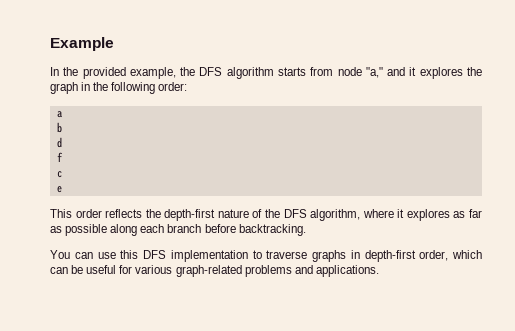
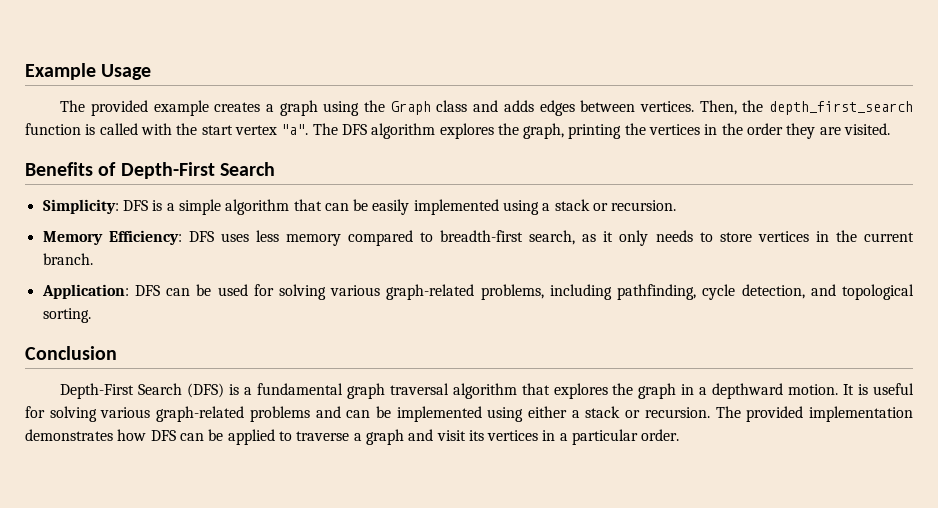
- Example
- In the provided example, the DFS algorithm starts from node "a," and it explores the graph in the following order:
- a
- b
- d
- f
- c
- e
- This order reflects the depth-first nature of the DFS algorithm, where it explores as far as possible along each branch before backtracking.
- You can use this DFS implementation to traverse graphs in depth-first order, which can be useful for various graph-related problems and applications.
+ Example Usage
+ The provided example creates a graph using the Graph class and adds edges between vertices. Then, the depth_first_search function is called with the start vertex "a". The DFS algorithm explores the graph, printing the vertices in the order they are visited.
+ Benefits of Depth-First Search
+ Simplicity: DFS is a simple algorithm that can be easily implemented using a stack or recursion.
+ Memory Efficiency: DFS uses less memory compared to breadth-first search, as it only needs to store vertices in the current branch.
+ Application: DFS can be used for solving various graph-related problems, including pathfinding, cycle detection, and topological sorting.
+ Conclusion
+ Depth-First Search (DFS) is a fundamental graph traversal algorithm that explores the graph in a depthward motion. It is useful for solving various graph-related problems and can be implemented using either a stack or recursion. The provided implementation demonstrates how DFS can be applied to traverse a graph and visit its vertices in a particular order.

